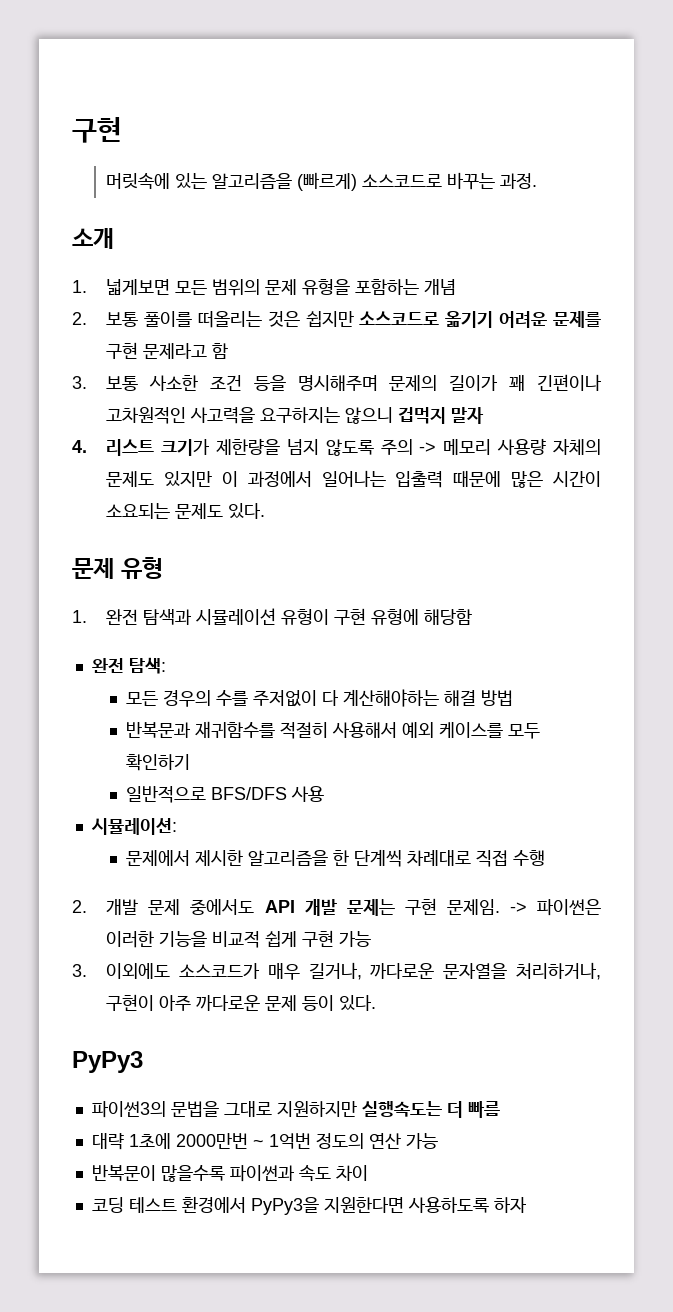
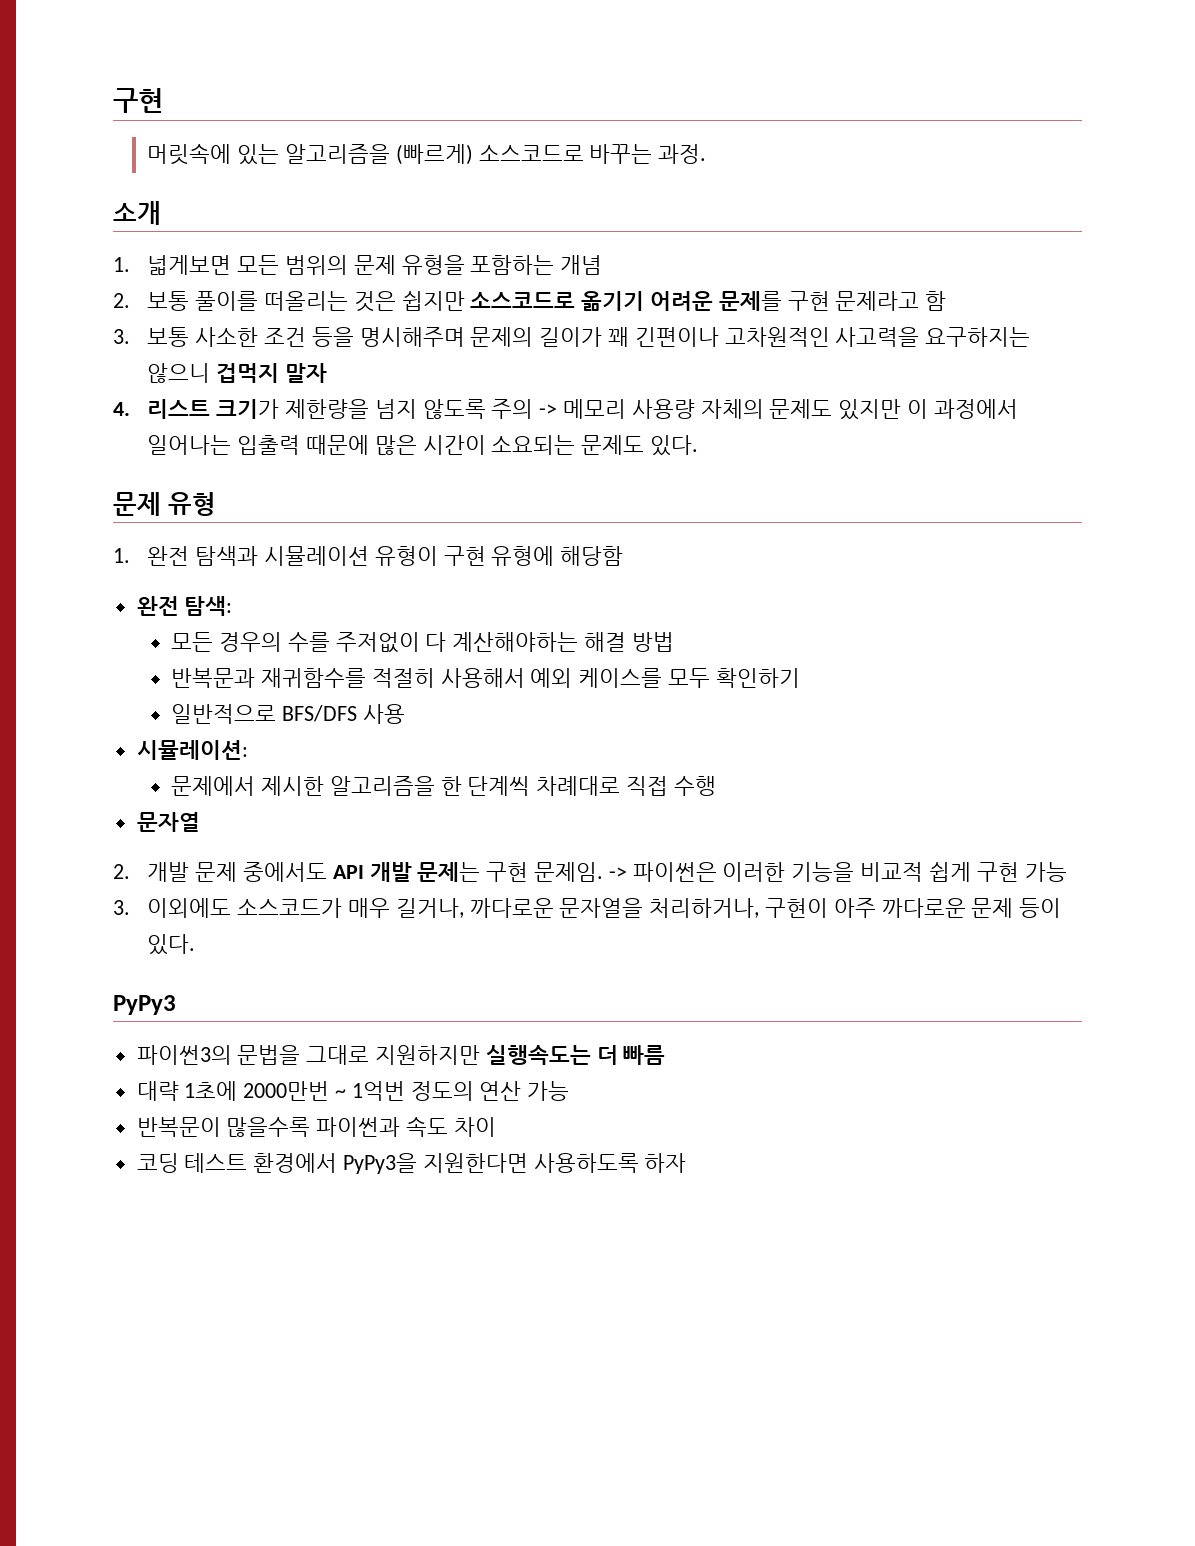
+ 문자열

